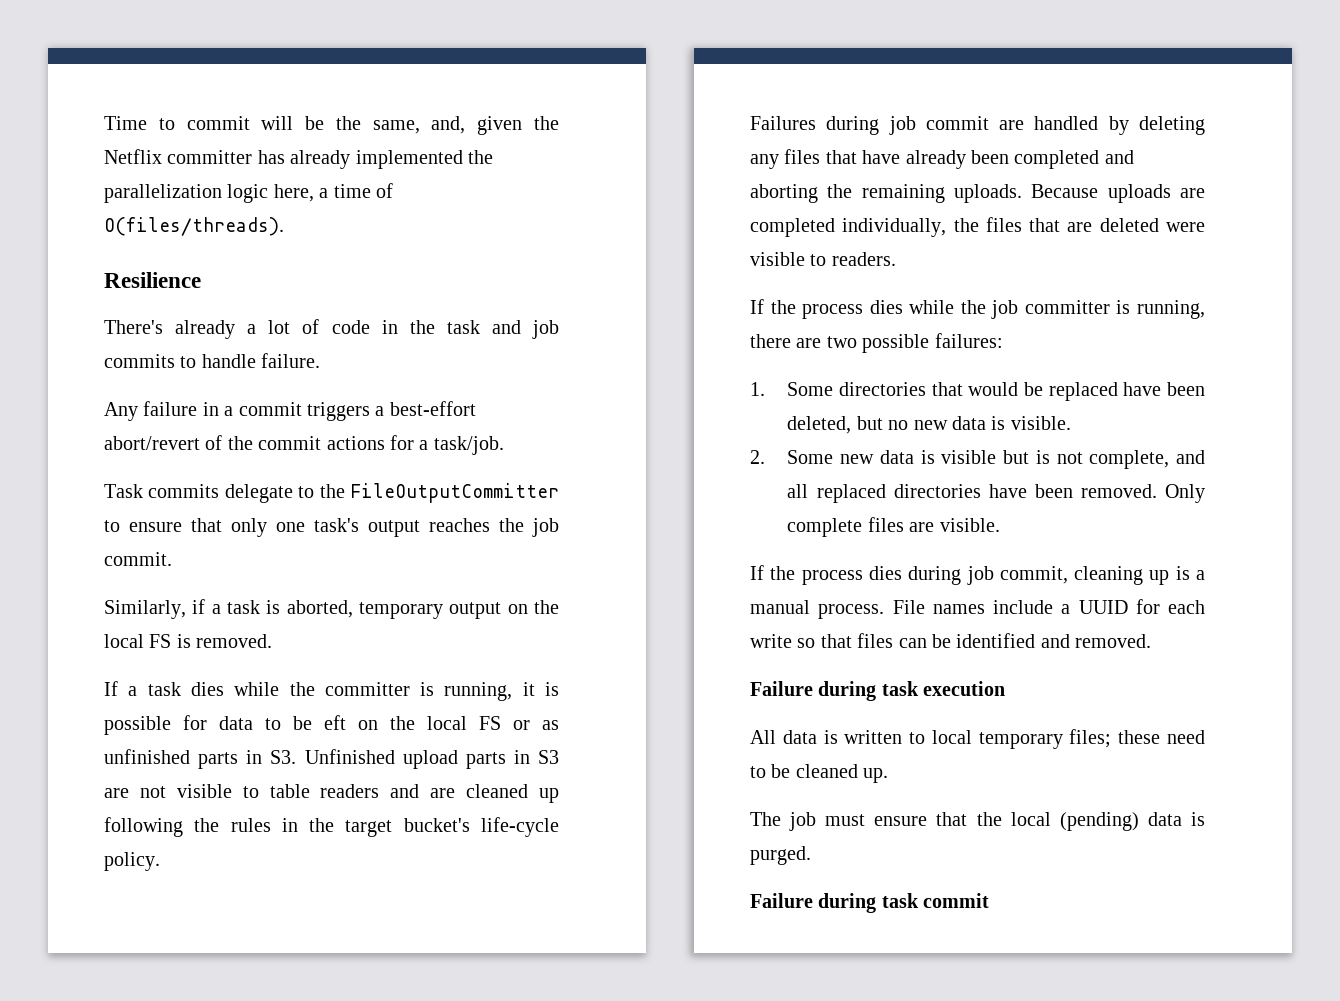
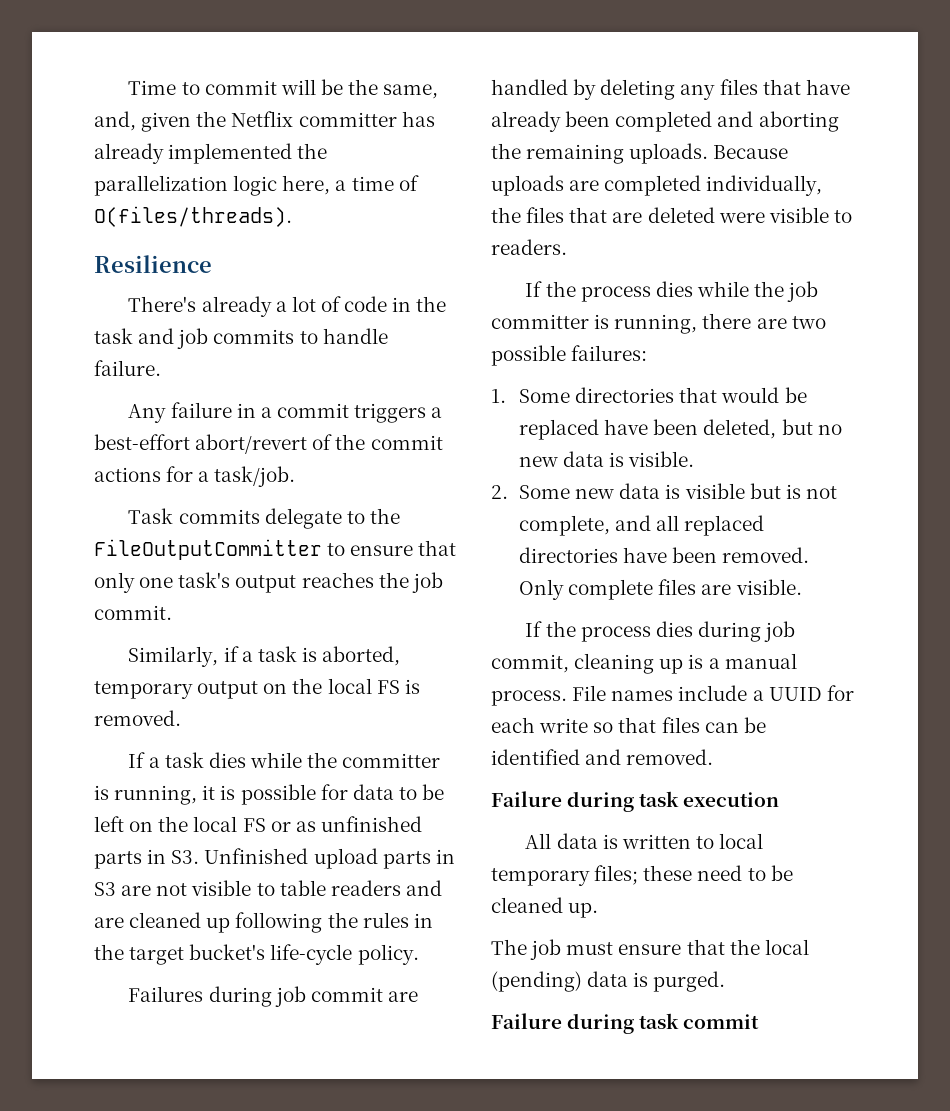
- If a task dies while the committer is running, it is possible for data to be eft on the local FS or as unfinished parts in S3. Unfinished upload parts in S3 are not visible to table readers and are cleaned up following the rules in the target bucket's life-cycle policy.
+ If a task dies while the committer is running, it is possible for data to be left on the local FS or as unfinished parts in S3. Unfinished upload parts in S3 are not visible to table readers and are cleaned up following the rules in the target bucket's life-cycle policy.

